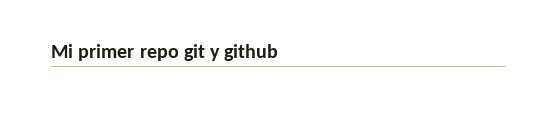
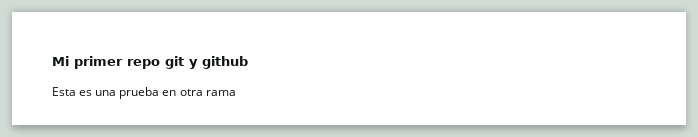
+ Esta es una prueba en otra rama

